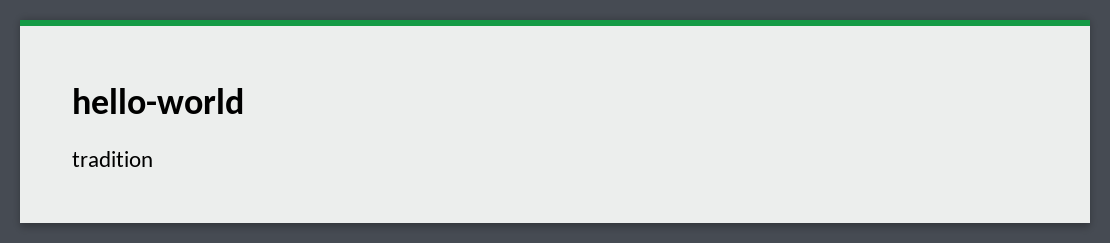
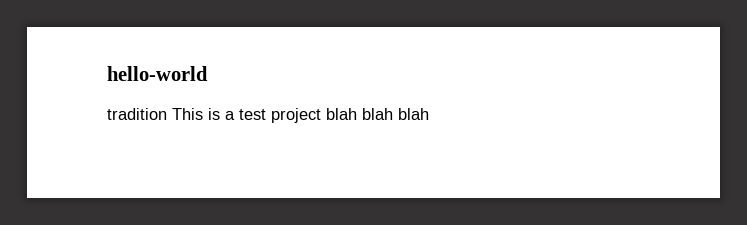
- tradition
+ tradition This is a test project blah blah blah

